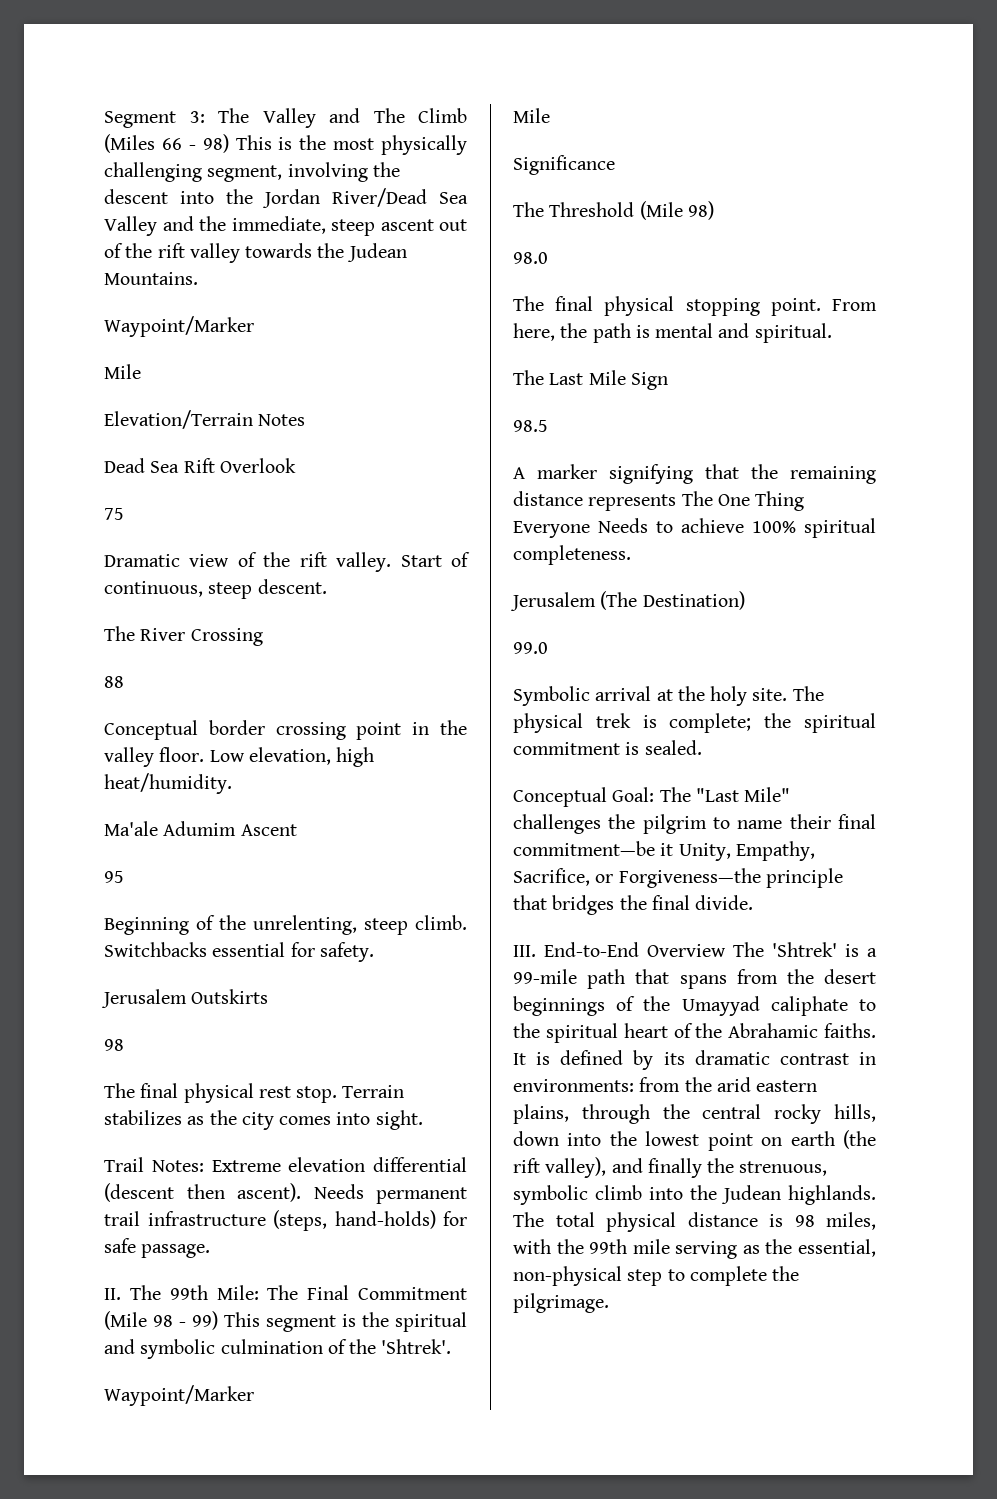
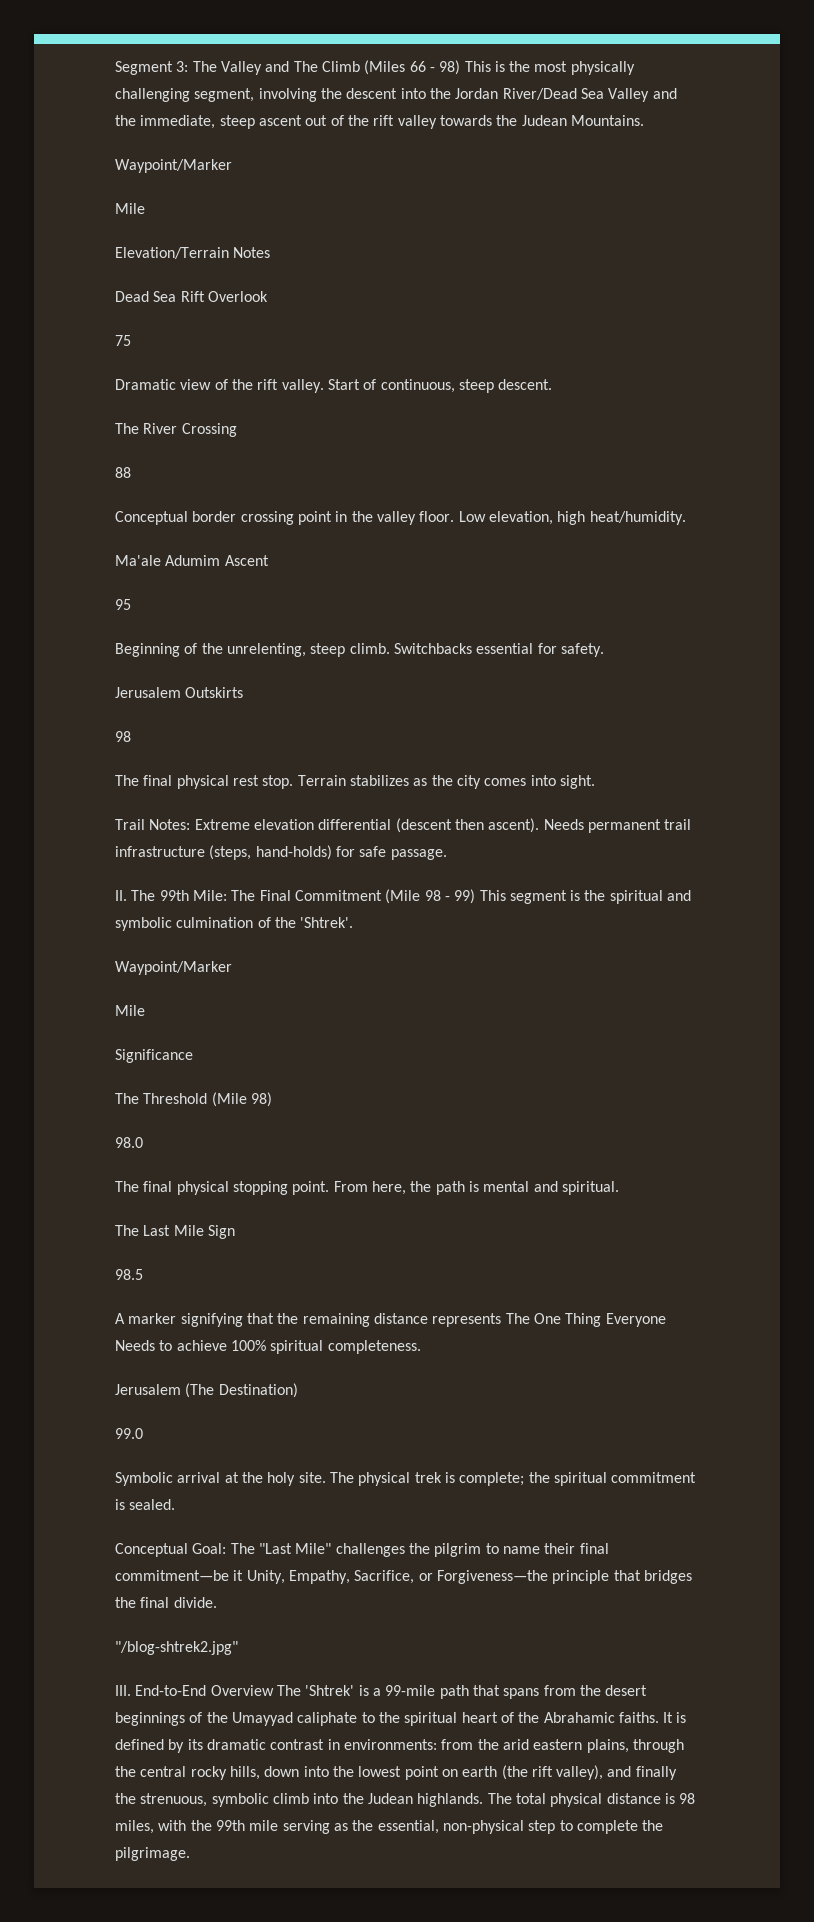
+ "/blog-shtrek2.jpg"

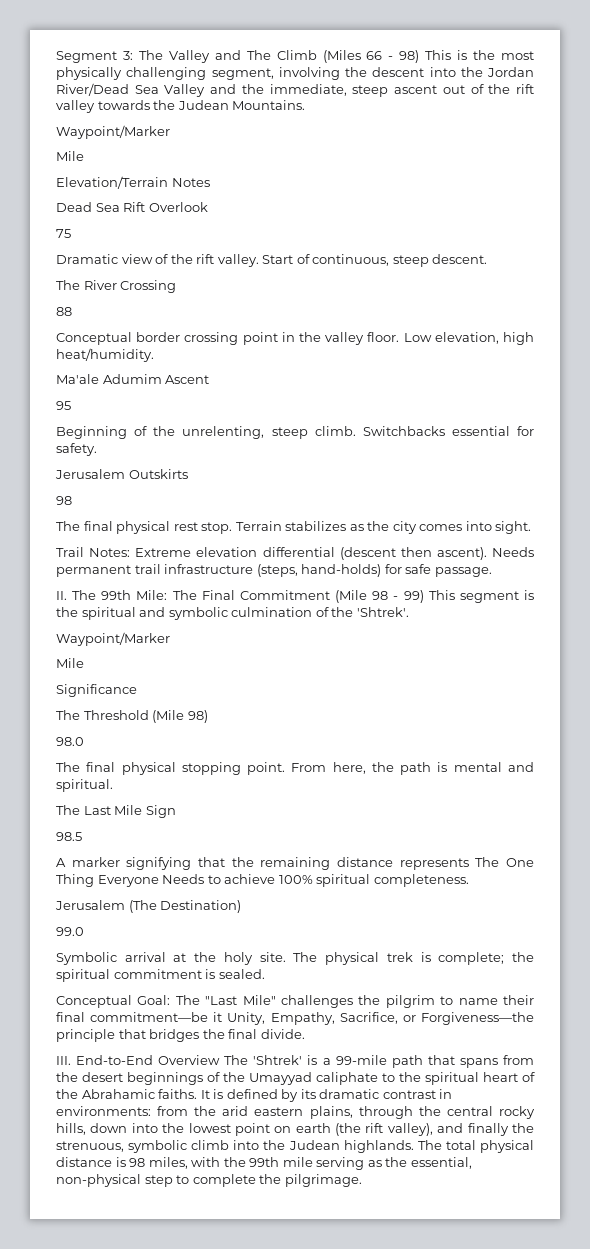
- "/blog-shtrek2.jpg"

